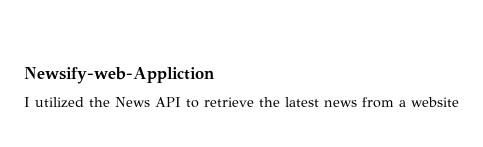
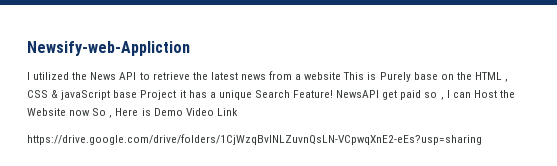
- I utilized the News API to retrieve the latest news from a website
+ I utilized the News API to retrieve the latest news from a website This is Purely base on the HTML , CSS & javaScript base Project it has a unique Search Feature! NewsAPI get paid so , I can Host the Website now So , Here is Demo Video Link
+ https://drive.google.com/drive/folders/1CjWzqBvINLZuvnQsLN-VCpwqXnE2-eEs?usp=sharing

